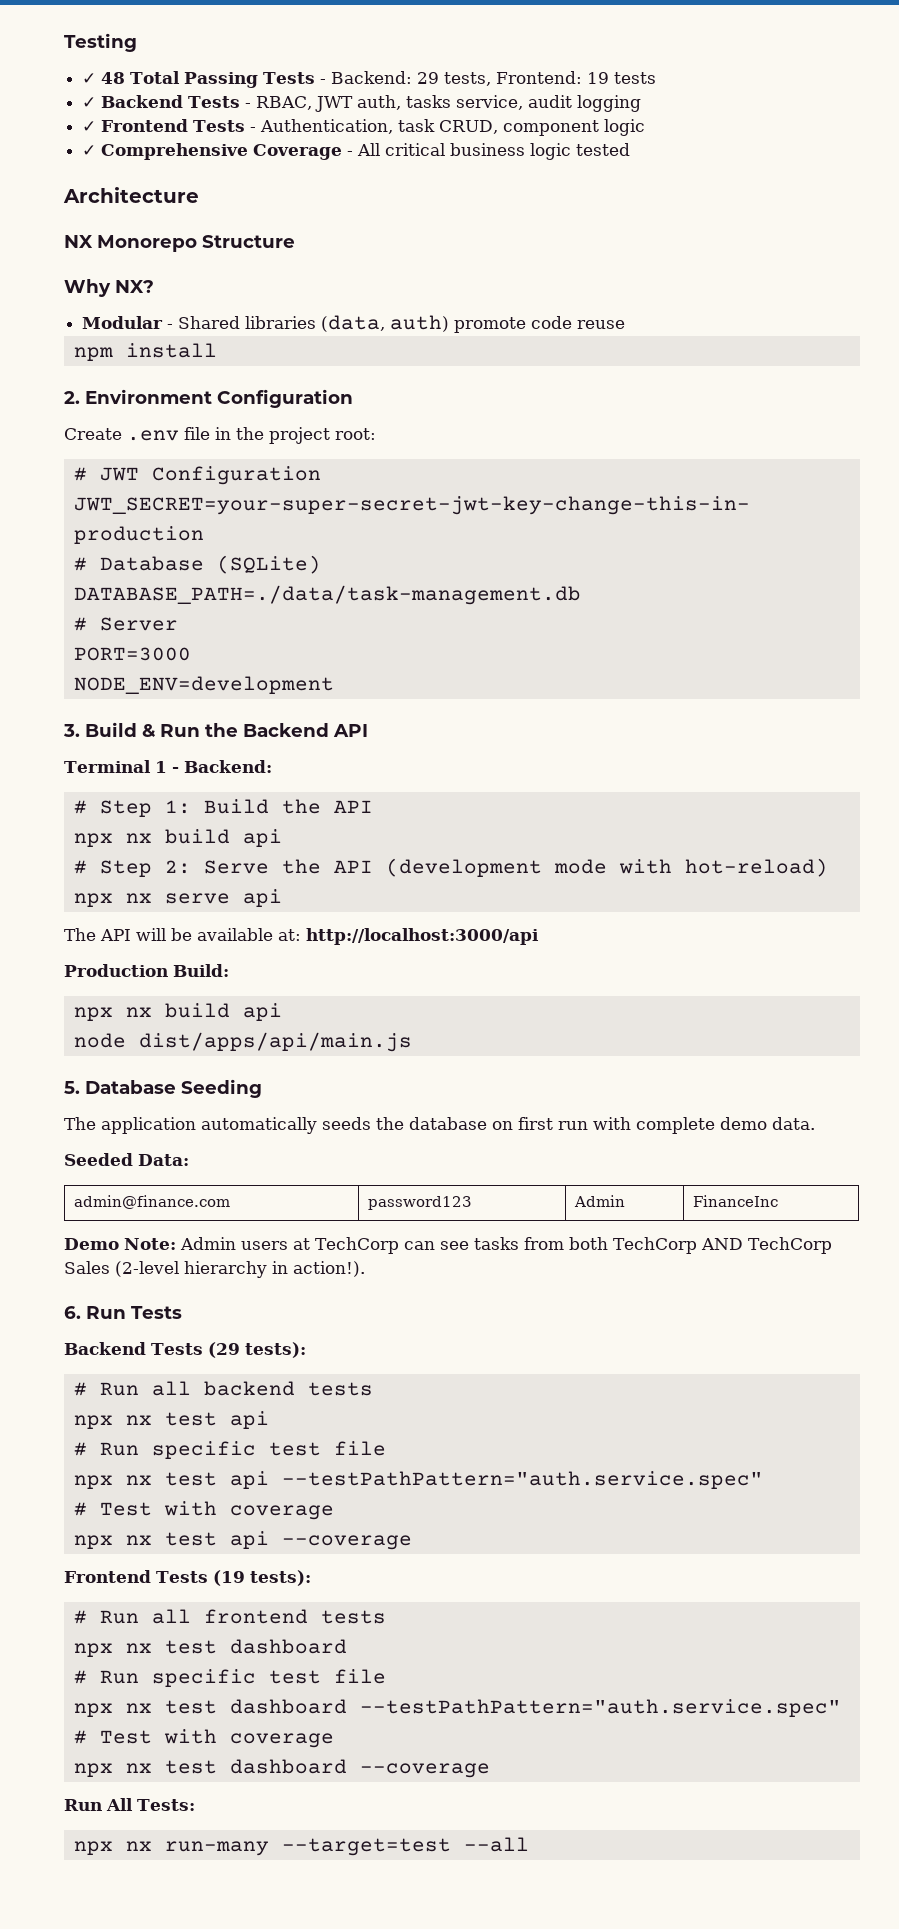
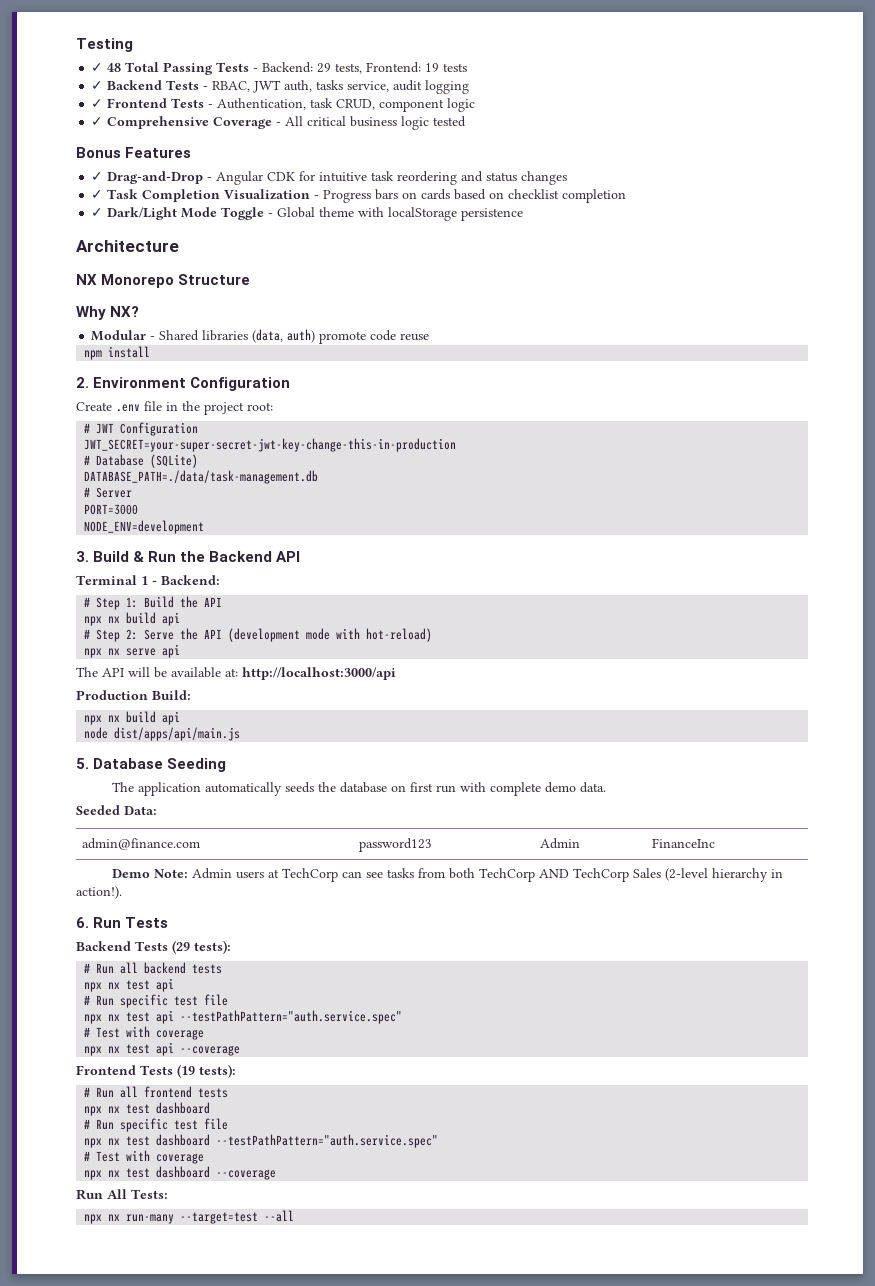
+ Bonus Features
+ ✓ Drag-and-Drop - Angular CDK for intuitive task reordering and status changes
+ ✓ Task Completion Visualization - Progress bars on cards based on checklist completion
+ ✓ Dark/Light Mode Toggle - Global theme with localStorage persistence

